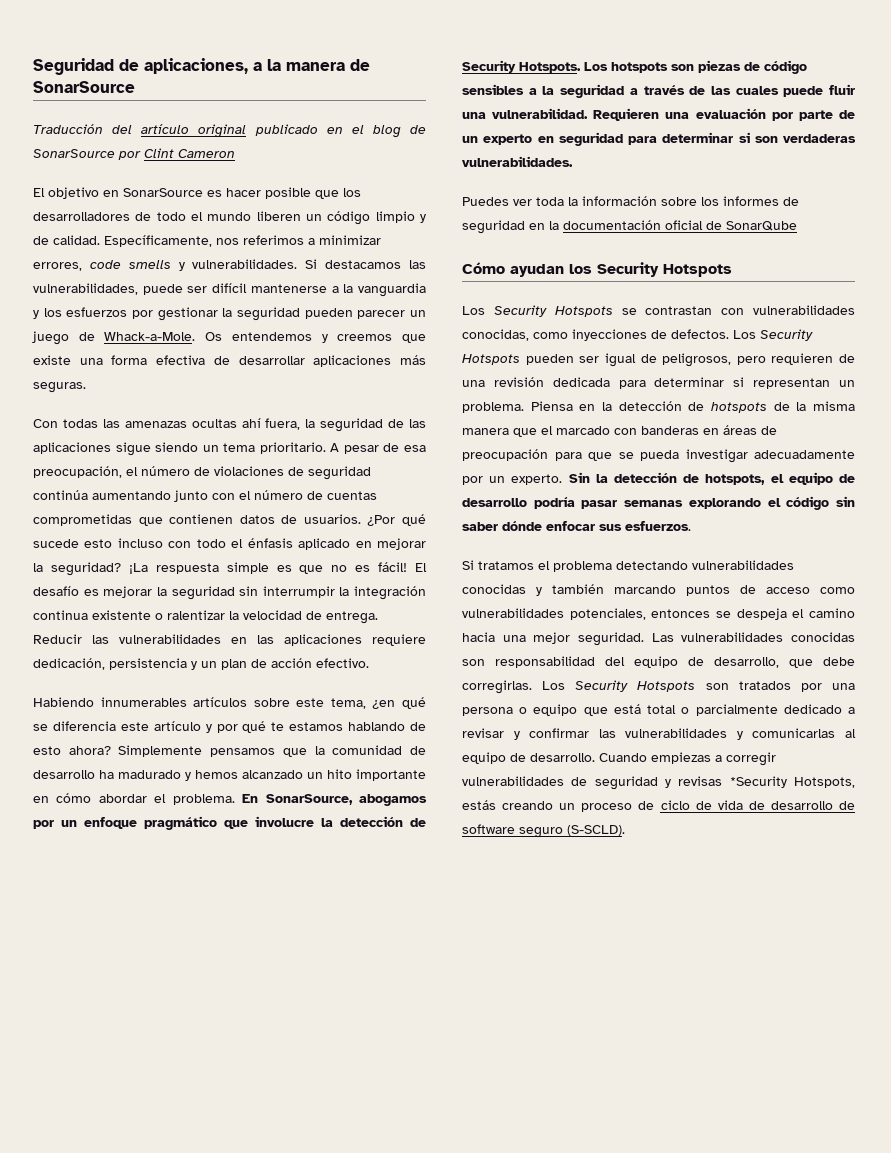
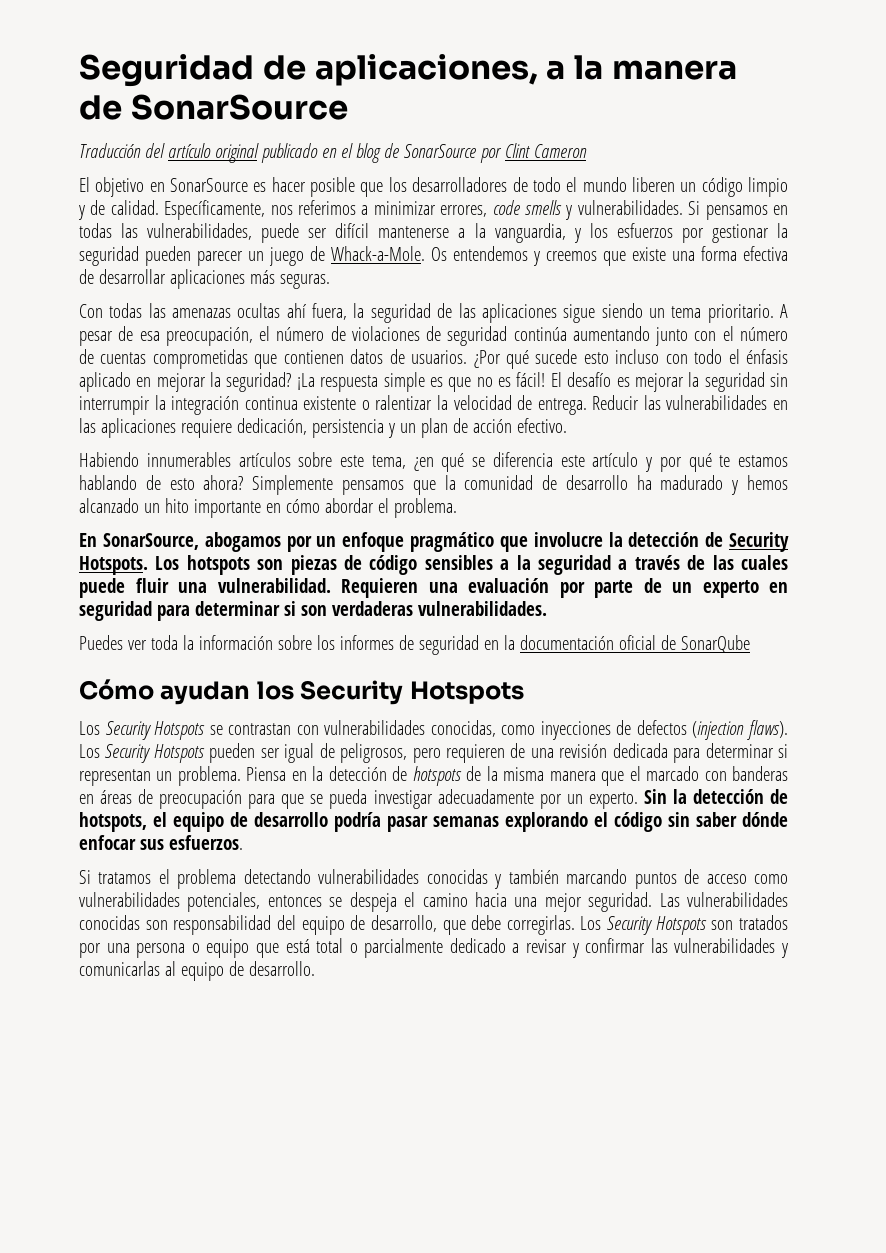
- Si destacamos las vulnerabilidades, puede ser difícil mantenerse a la vanguardia y los esfuerzos por gestionar la seguridad pueden parecer un juego de Whack-a-Mole.
+ Si pensamos en todas las vulnerabilidades, puede ser difícil mantenerse a la vanguardia, y los esfuerzos por gestionar la seguridad pueden parecer un juego de Whack-a-Mole.
- Simplemente pensamos que la comunidad de desarrollo ha madurado y hemos alcanzado un hito importante en cómo abordar el problema. En SonarSource, abogamos por un enfoque pragmático que involucre la detección de Security Hotspots.
+ Simplemente pensamos que la comunidad de desarrollo ha madurado y hemos alcanzado un hito importante en cómo abordar el problema.
+ En SonarSource, abogamos por un enfoque pragmático que involucre la detección de Security Hotspots.
- Los Security Hotspots se contrastan con vulnerabilidades conocidas, como inyecciones de defectos.
+ Los Security Hotspots se contrastan con vulnerabilidades conocidas, como inyecciones de defectos (injection flaws).
- Cuando empiezas a corregir vulnerabilidades de seguridad y revisas *Security Hotspots, estás creando un proceso de ciclo de vida de desarrollo de software seguro (S-SCLD).

